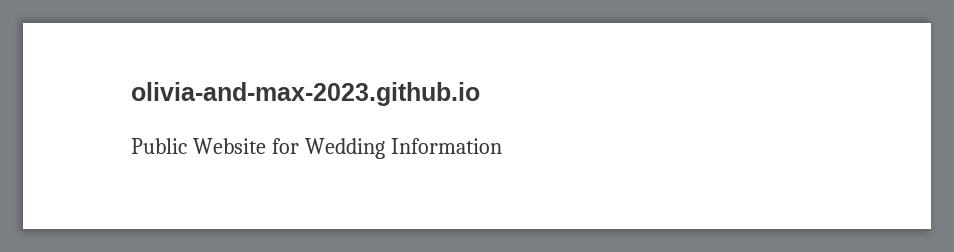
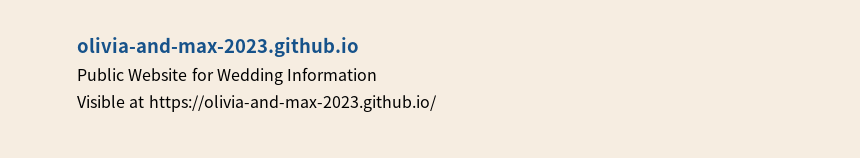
+ Visible at https://olivia-and-max-2023.github.io/

